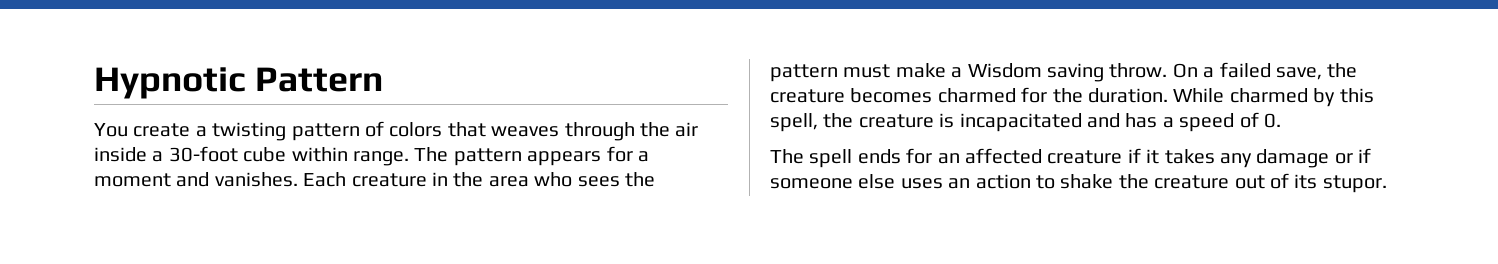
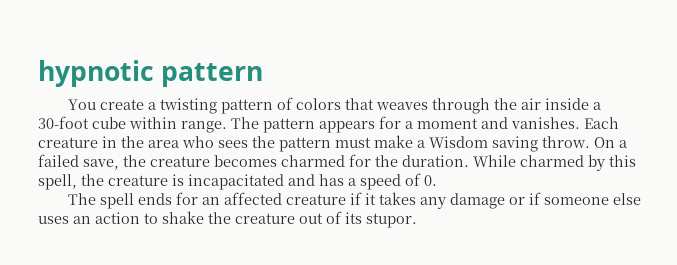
- Hypnotic Pattern
+ hypnotic pattern

